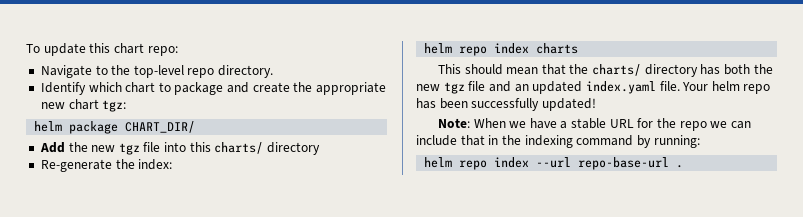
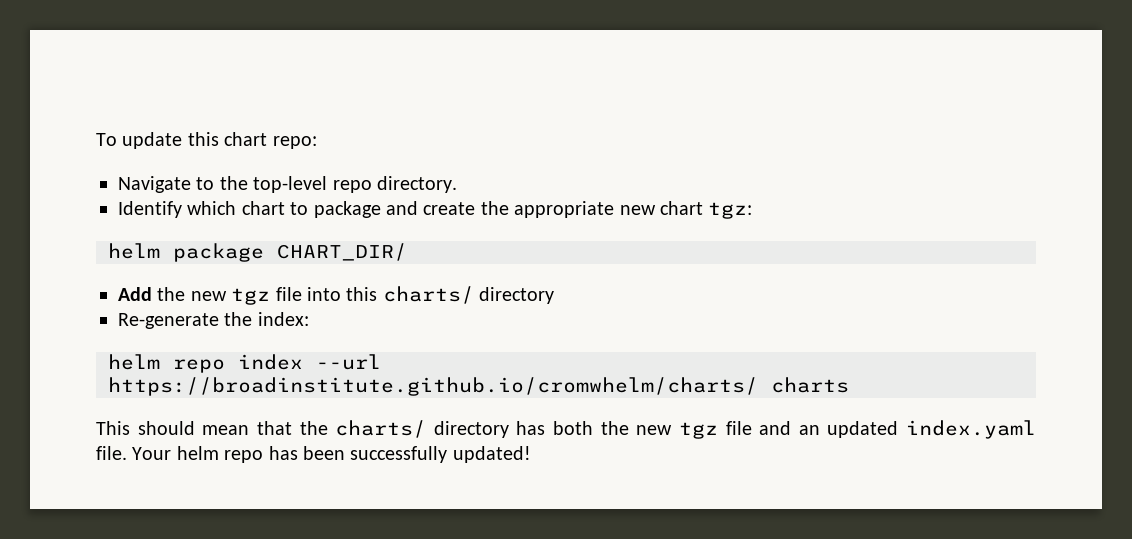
- helm repo index charts
+ helm repo index --url https://broadinstitute.github.io/cromwhelm/charts/ charts
- Note: When we have a stable URL for the repo we can include that in the indexing command by running:
- helm repo index --url repo-base-url .

